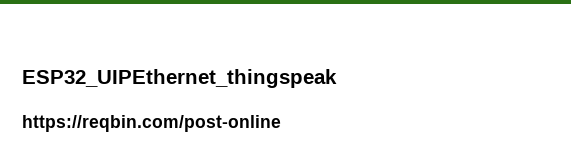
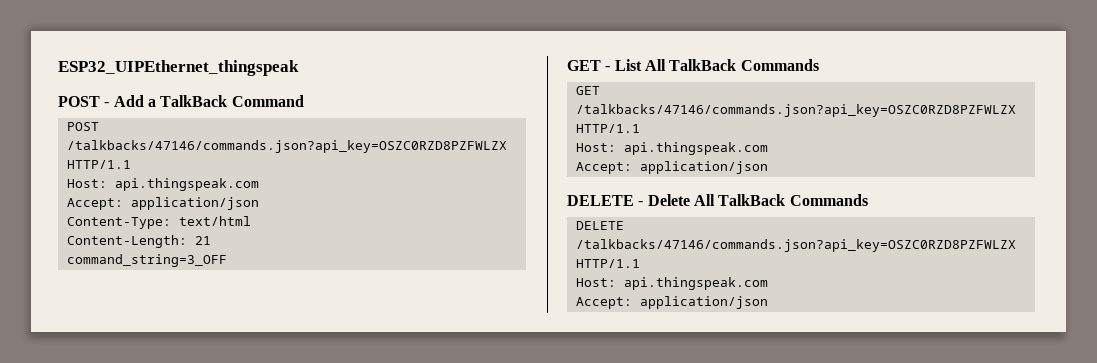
- https://reqbin.com/post-online
+ POST - Add a TalkBack Command
+ POST /talkbacks/47146/commands.json?api_key=OSZC0RZD8PZFWLZX HTTP/1.1
+ Host: api.thingspeak.com
+ Accept: application/json
+ Content-Type: text/html
+ Content-Length: 21
+ command_string=3_OFF
+ GET - List All TalkBack Commands
+ GET /talkbacks/47146/commands.json?api_key=OSZC0RZD8PZFWLZX HTTP/1.1
+ Host: api.thingspeak.com
+ Accept: application/json
+ DELETE - Delete All TalkBack Commands
+ DELETE /talkbacks/47146/commands.json?api_key=OSZC0RZD8PZFWLZX HTTP/1.1
+ Host: api.thingspeak.com
+ Accept: application/json

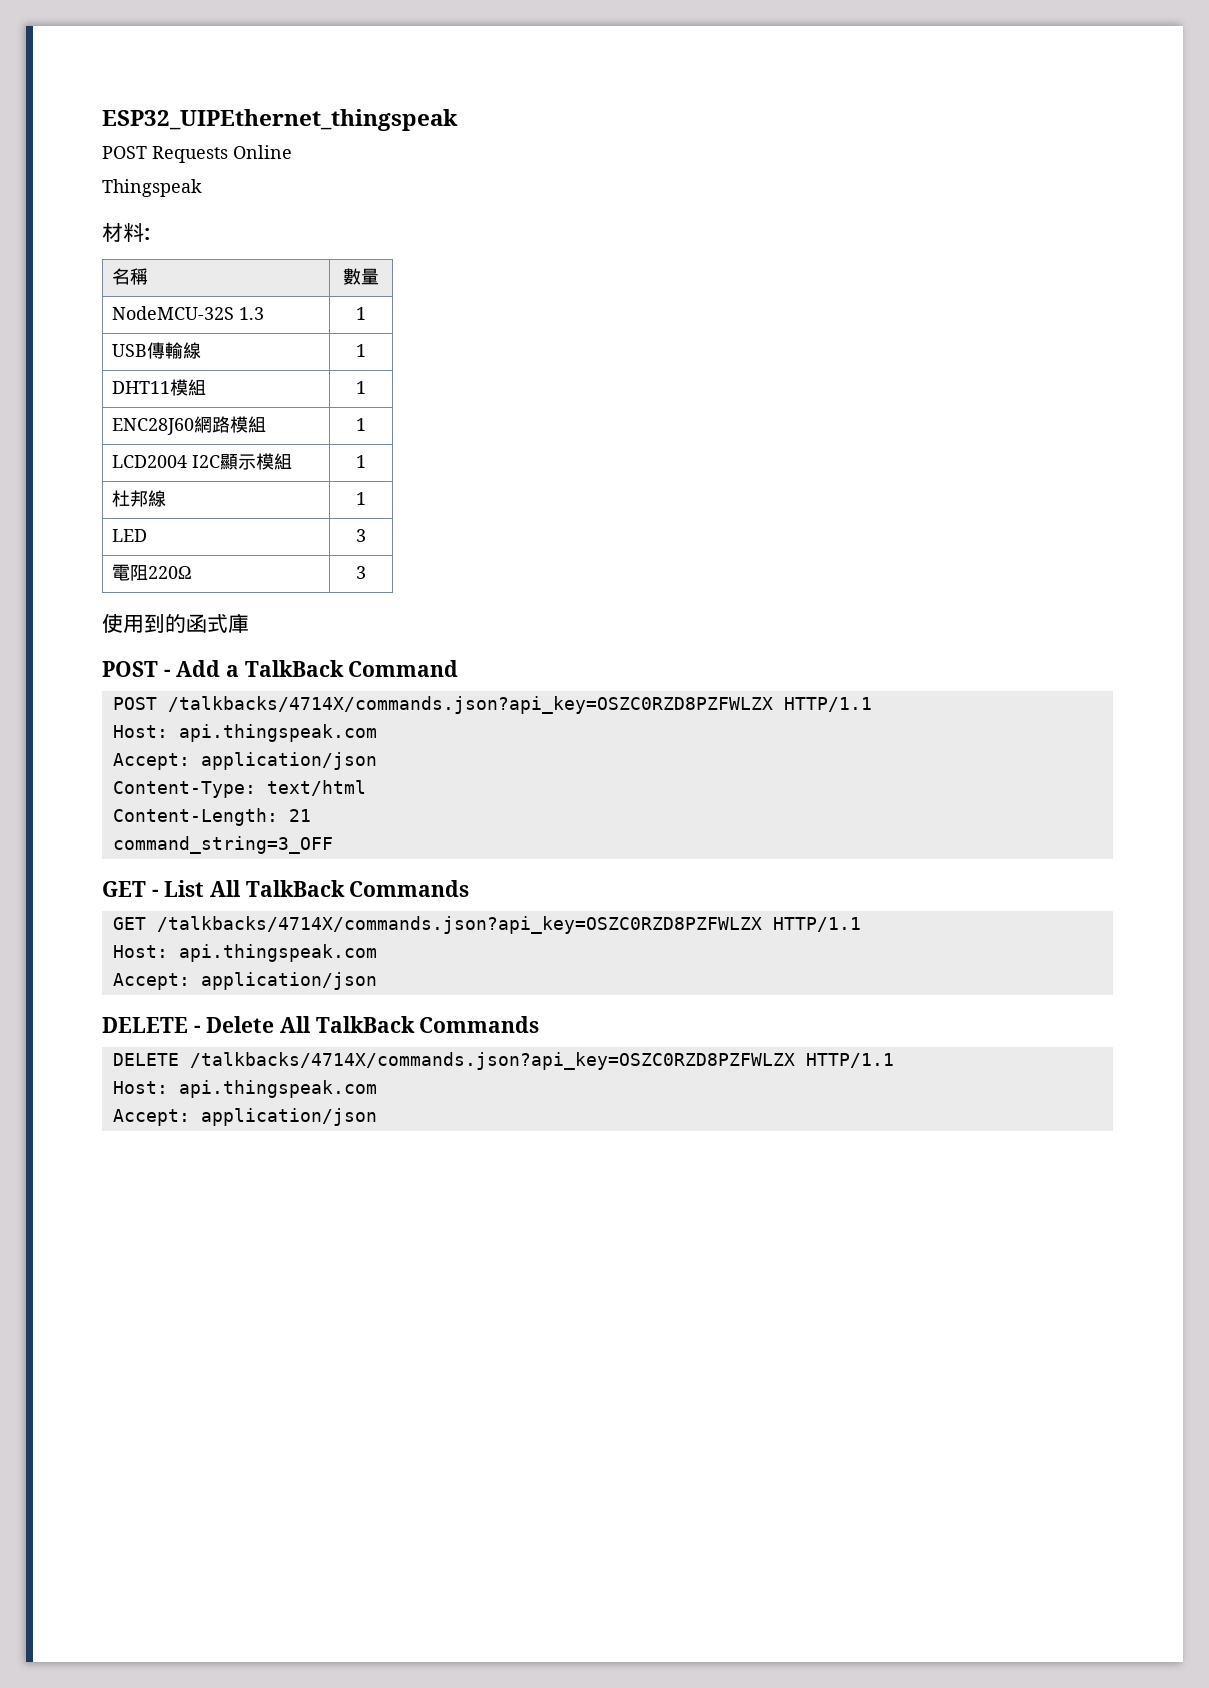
+ POST Requests Online
+ Thingspeak
+ 材料:
+ 名稱 | 數量
+ NodeMCU-32S 1.3 | 1
+ USB傳輸線 | 1
+ DHT11模組 | 1
+ ENC28J60網路模組 | 1
+ LCD2004 I2C顯示模組 | 1
+ 杜邦線 | 1
+ LED | 3
+ 電阻220Ω | 3
+ 使用到的函式庫
- POST /talkbacks/47146/commands.json?api_key=OSZC0RZD8PZFWLZX HTTP/1.1
+ POST /talkbacks/4714X/commands.json?api_key=OSZC0RZD8PZFWLZX HTTP/1.1
- GET /talkbacks/47146/commands.json?api_key=OSZC0RZD8PZFWLZX HTTP/1.1
+ GET /talkbacks/4714X/commands.json?api_key=OSZC0RZD8PZFWLZX HTTP/1.1
- DELETE /talkbacks/47146/commands.json?api_key=OSZC0RZD8PZFWLZX HTTP/1.1
+ DELETE /talkbacks/4714X/commands.json?api_key=OSZC0RZD8PZFWLZX HTTP/1.1

